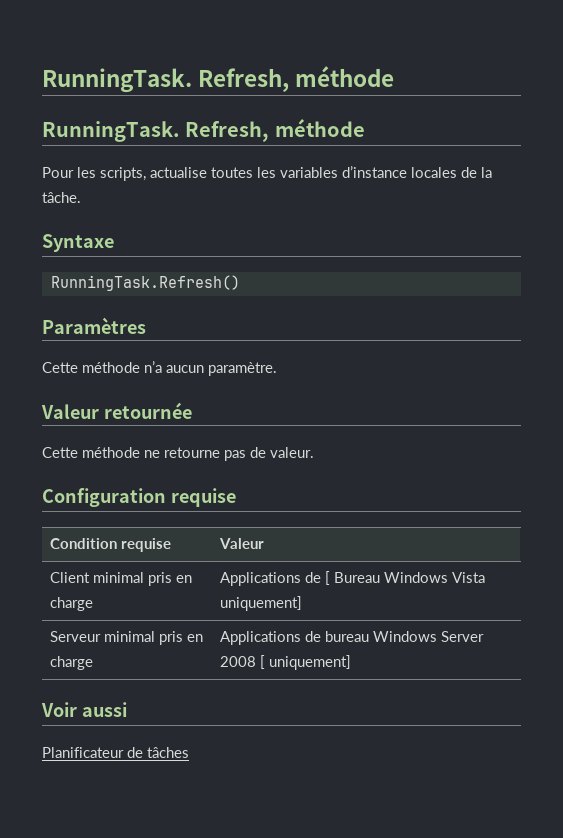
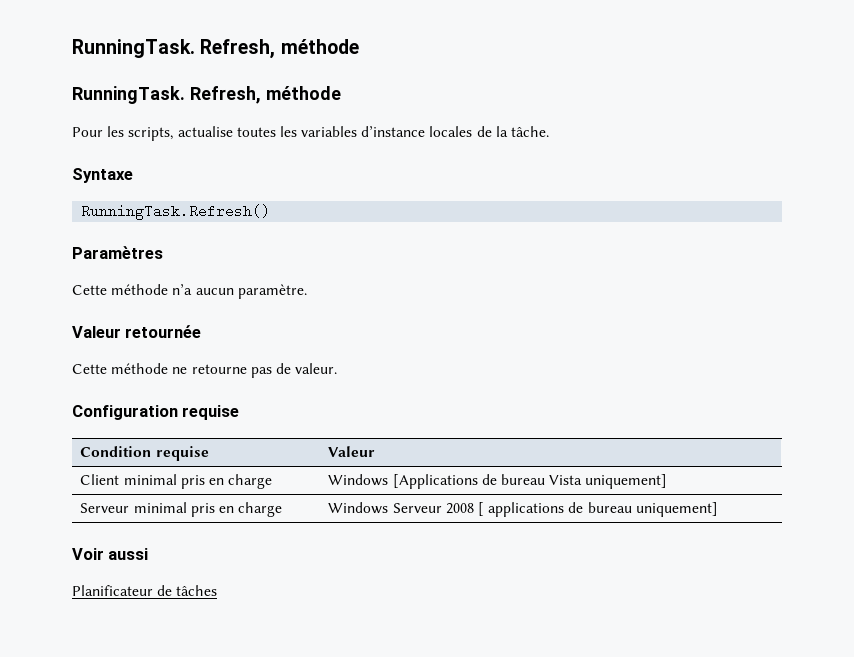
- Client minimal pris en charge | Applications de [ Bureau Windows Vista uniquement]
+ Client minimal pris en charge | Windows [Applications de bureau Vista uniquement]
- Serveur minimal pris en charge | Applications de bureau Windows Server 2008 [ uniquement]
+ Serveur minimal pris en charge | Windows Serveur 2008 [ applications de bureau uniquement]

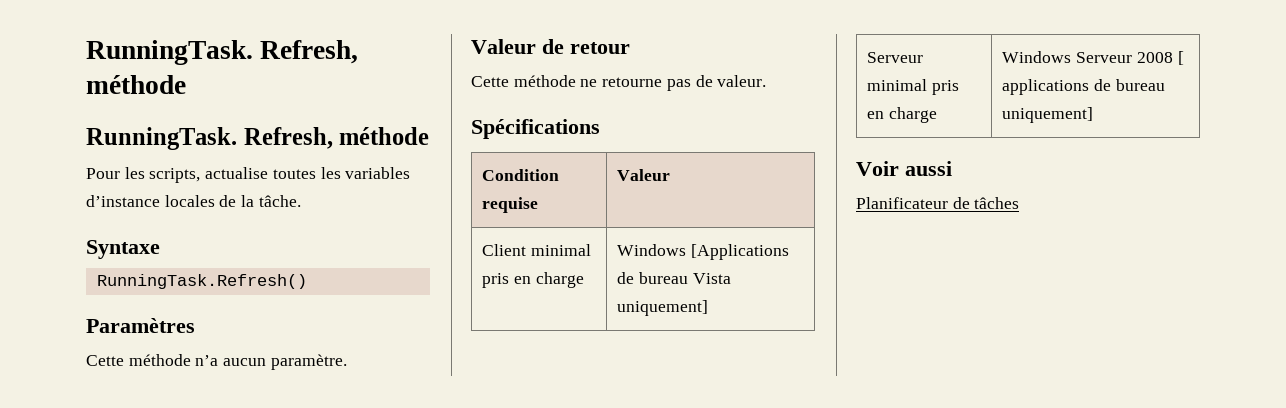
- Valeur retournée
+ Valeur de retour
- Configuration requise
+ Spécifications

